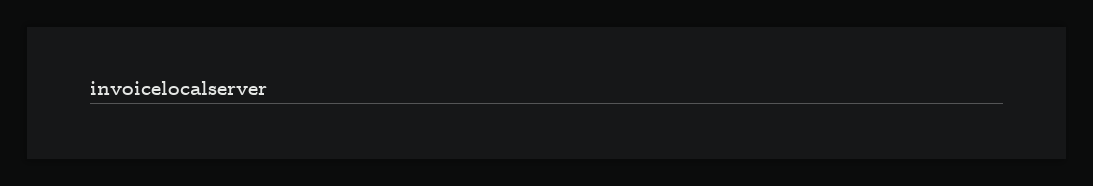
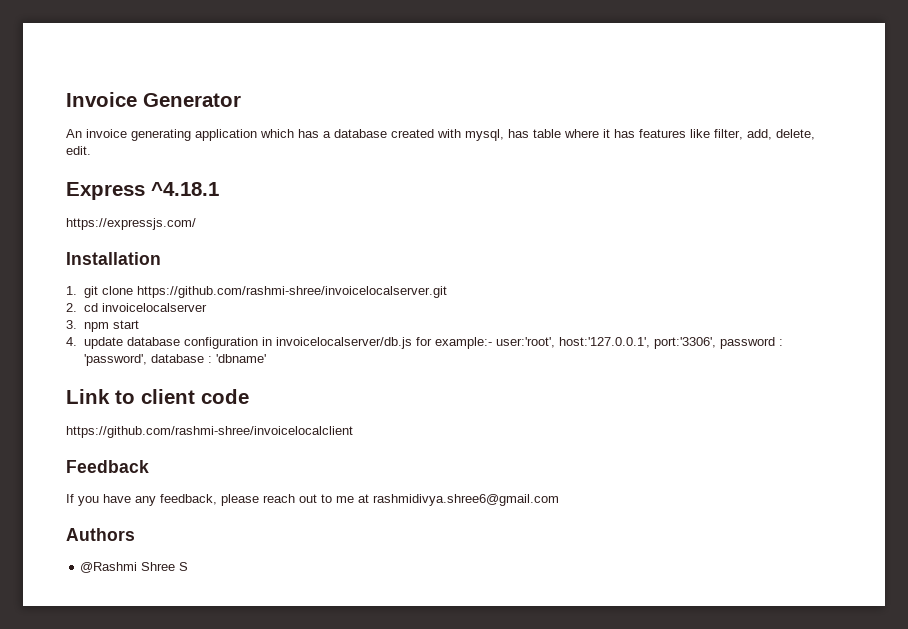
- invoicelocalserver
+ Invoice Generator
+ An invoice generating application which has a database created with mysql, has table where it has features like filter, add, delete, edit.
+ Express ^4.18.1
+ https://expressjs.com/
+ Installation
+ 1. git clone https://github.com/rashmi-shree/invoicelocalserver.git
+ 2. cd invoicelocalserver
+ 3. npm start
+ 4. update database configuration in invoicelocalserver/db.js for example:- user:'root', host:'127.0.0.1', port:'3306', password : 'password', database : 'dbname'
+ Link to client code
+ https://github.com/rashmi-shree/invoicelocalclient
+ Feedback
+ If you have any feedback, please reach out to me at rashmidivya.shree6@gmail.com
+ Authors
+ @Rashmi Shree S

